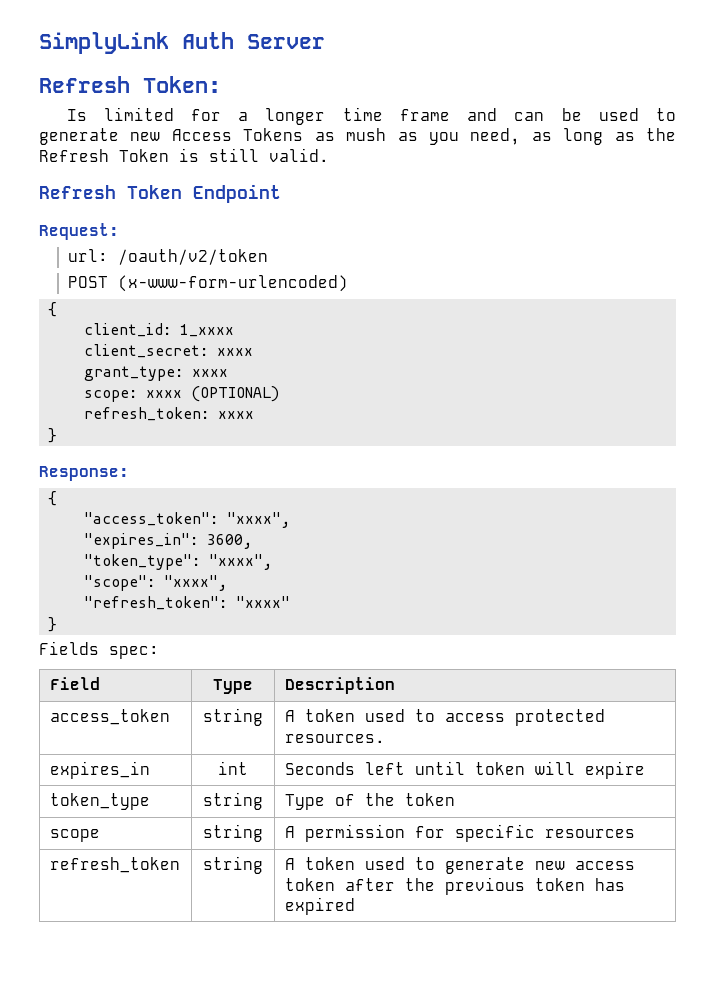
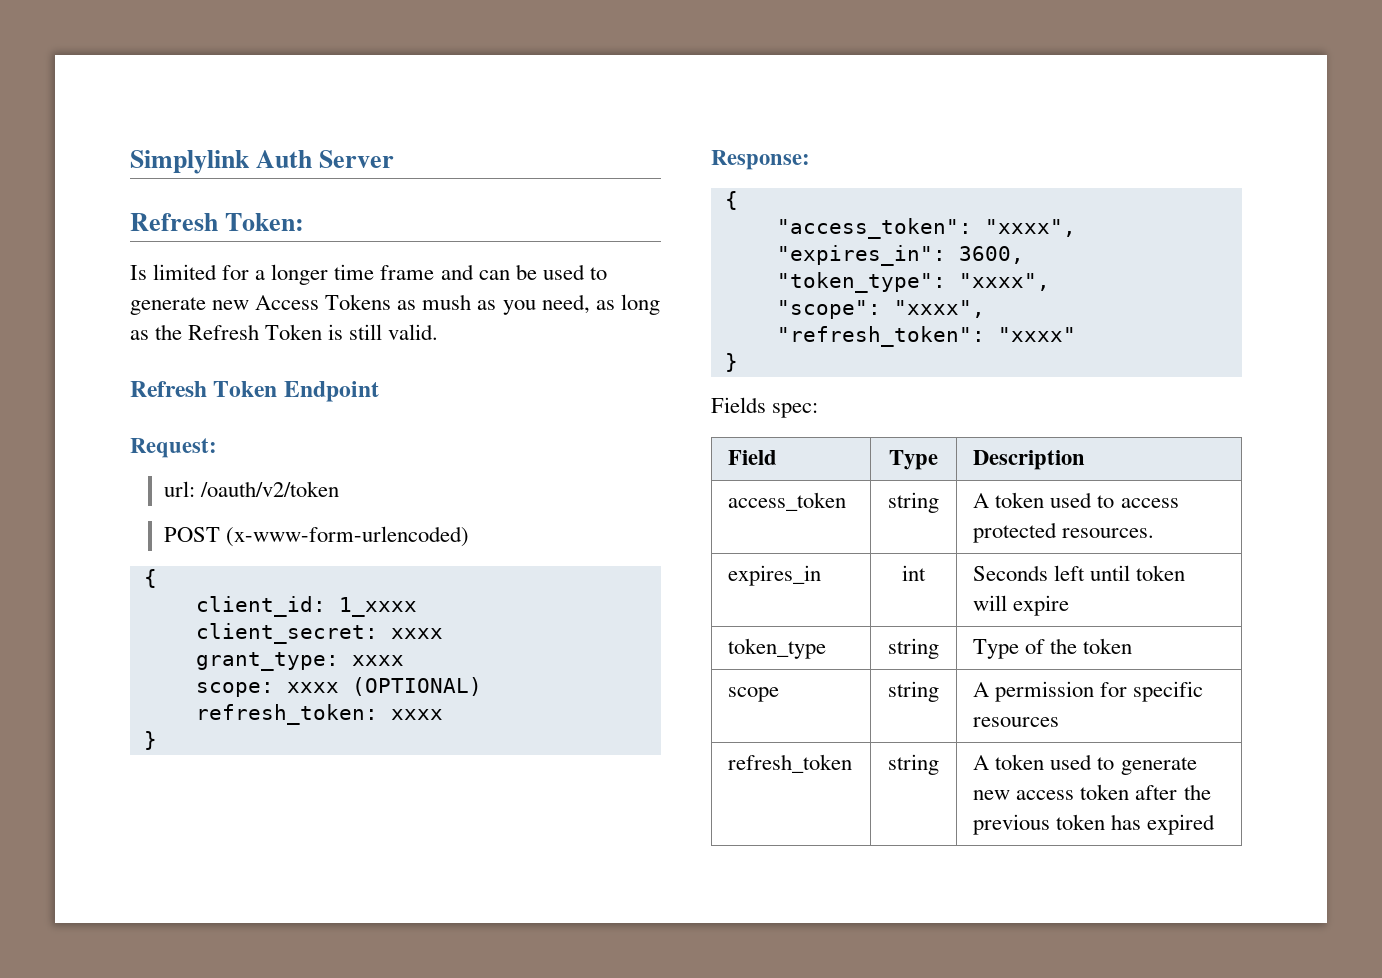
- SimplyLink Auth Server
+ Simplylink Auth Server

